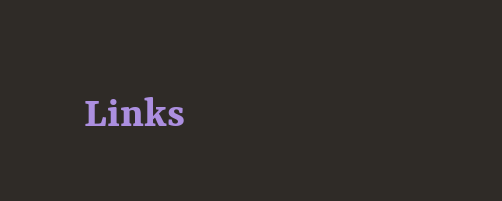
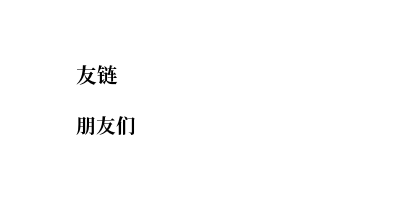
- Links
+ 友链
+ 朋友们

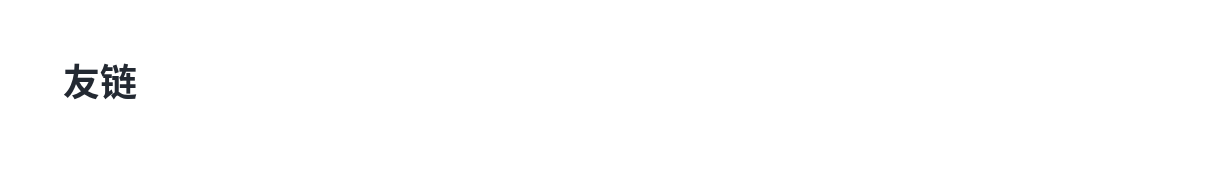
- 朋友们

